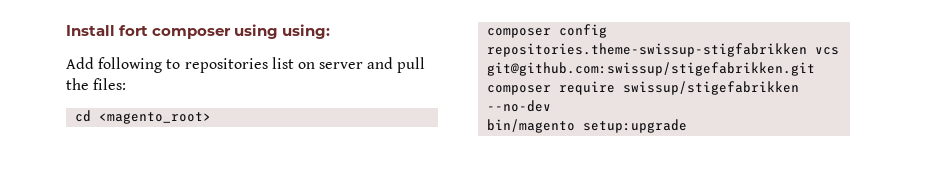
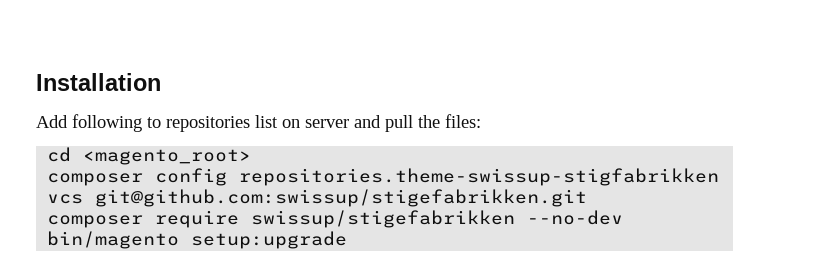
- Install fort composer using using:
+ Installation

